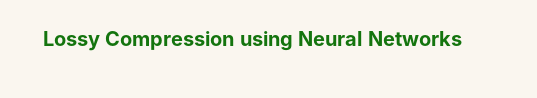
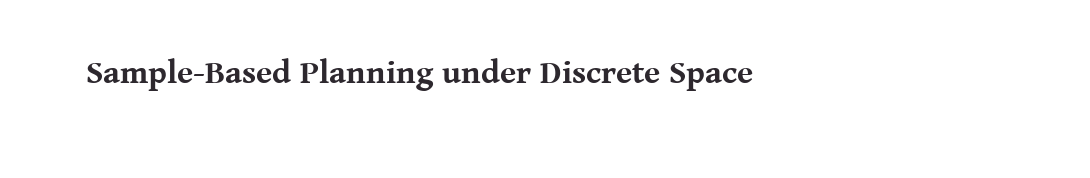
- Lossy Compression using Neural Networks
+ Sample-Based Planning under Discrete Space

